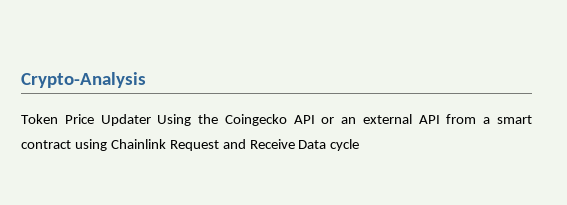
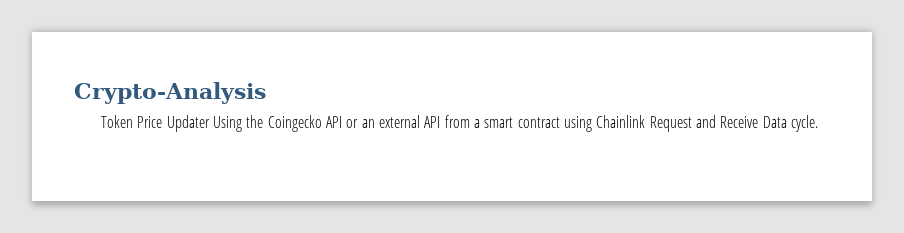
- Token Price Updater Using the Coingecko API or an external API from a smart contract using Chainlink Request and Receive Data cycle
+ Token Price Updater Using the Coingecko API or an external API from a smart contract using Chainlink Request and Receive Data cycle.

